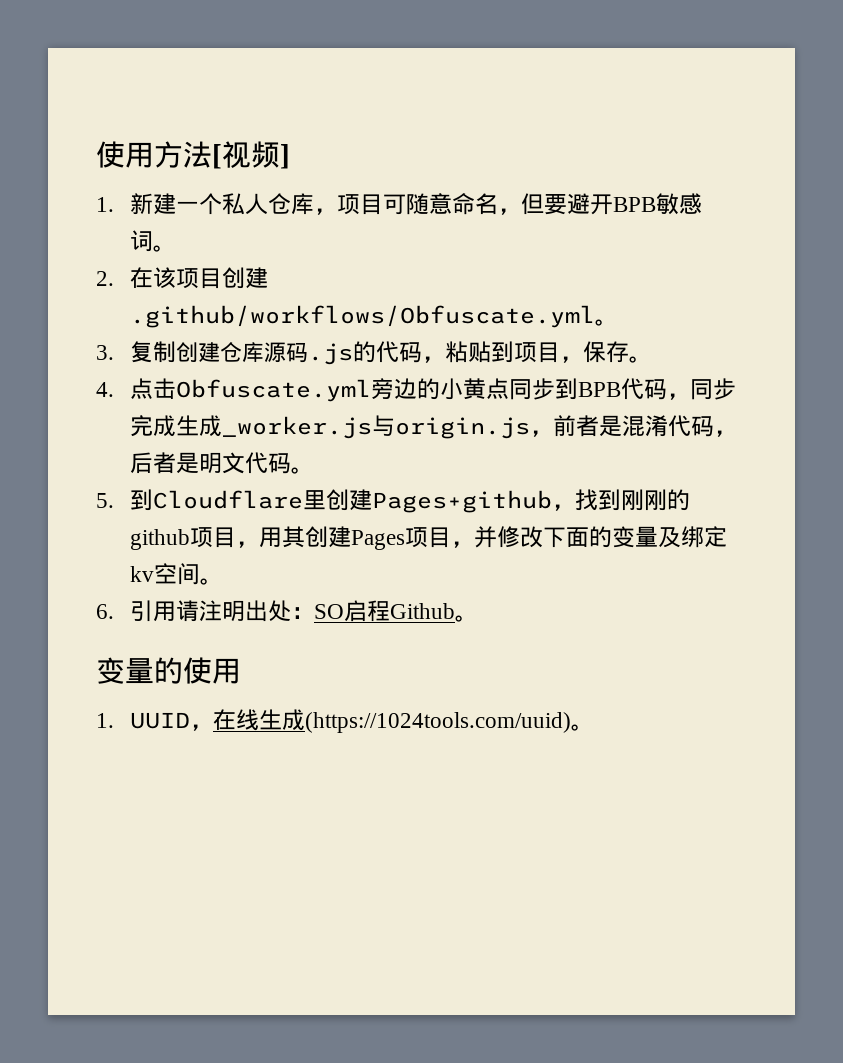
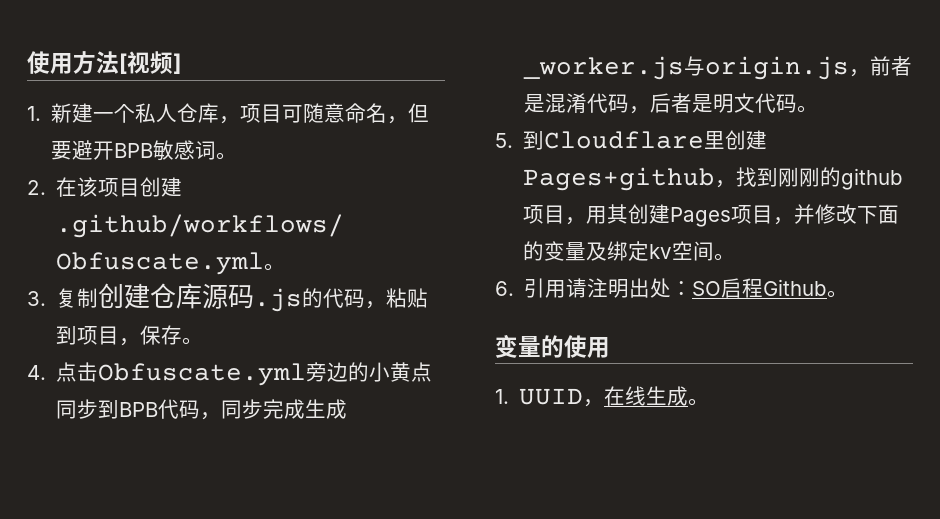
- 1. UUID，在线生成(https://1024tools.com/uuid)。
+ 1. UUID，在线生成。

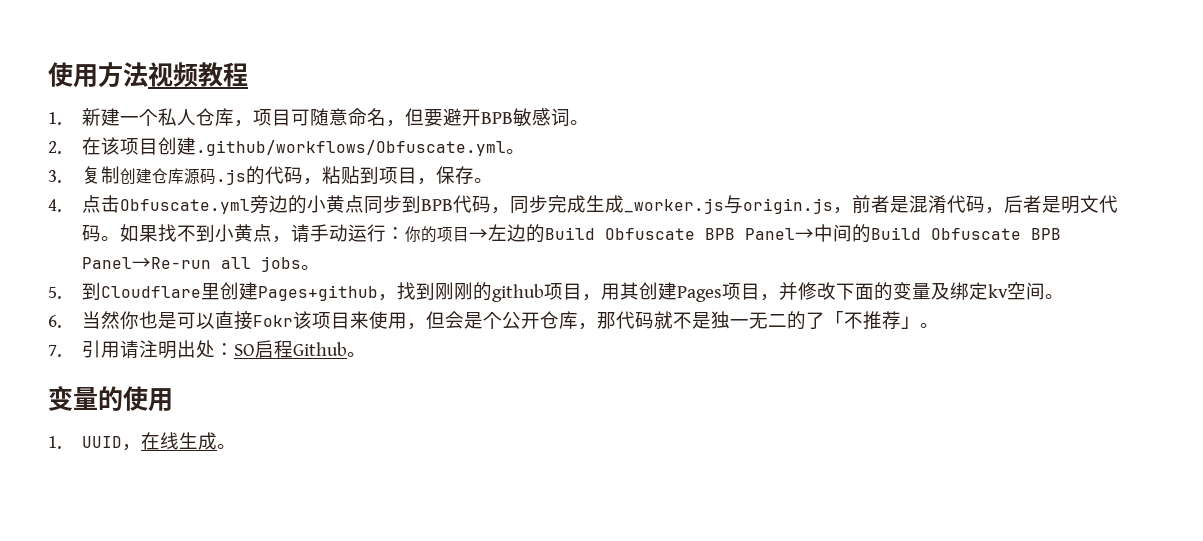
- 使用方法[视频]
+ 使用方法视频教程
+ 如果找不到小黄点，请手动运行：你的项目→左边的Build Obfuscate BPB Panel→中间的Build Obfuscate BPB Panel→Re-run all jobs。
- 6.引用请注明出处：SO启程Github。
+ 6.当然你也是可以直接Fokr该项目来使用，但会是个公开仓库，那代码就不是独一无二的了「不推荐」。
+ 7.引用请注明出处：SO启程Github。

